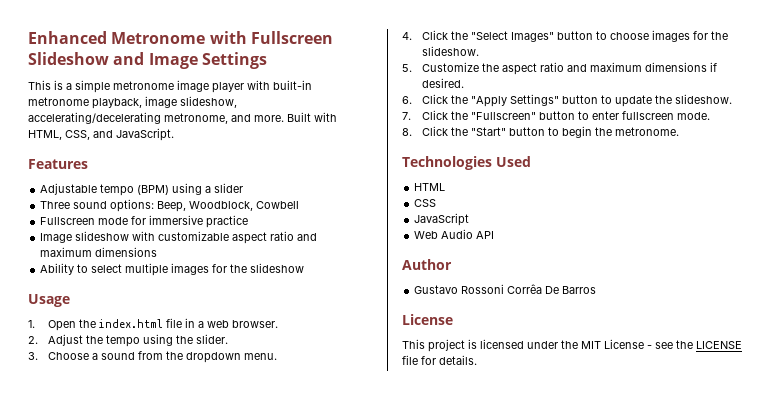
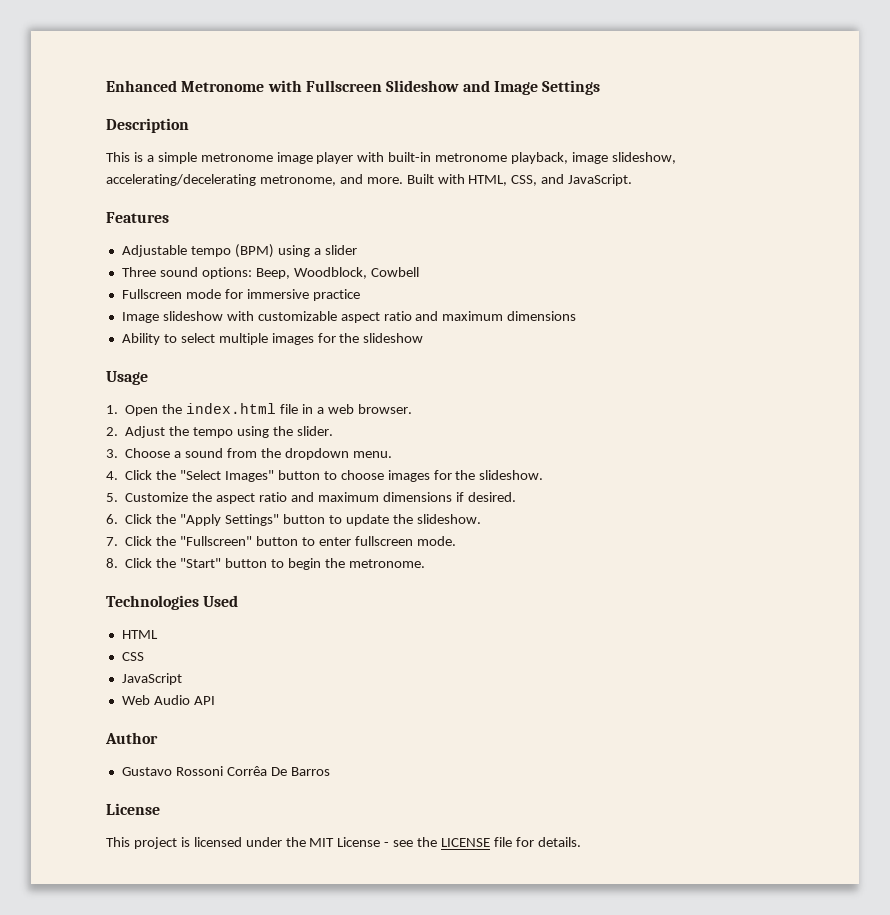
+ Description

